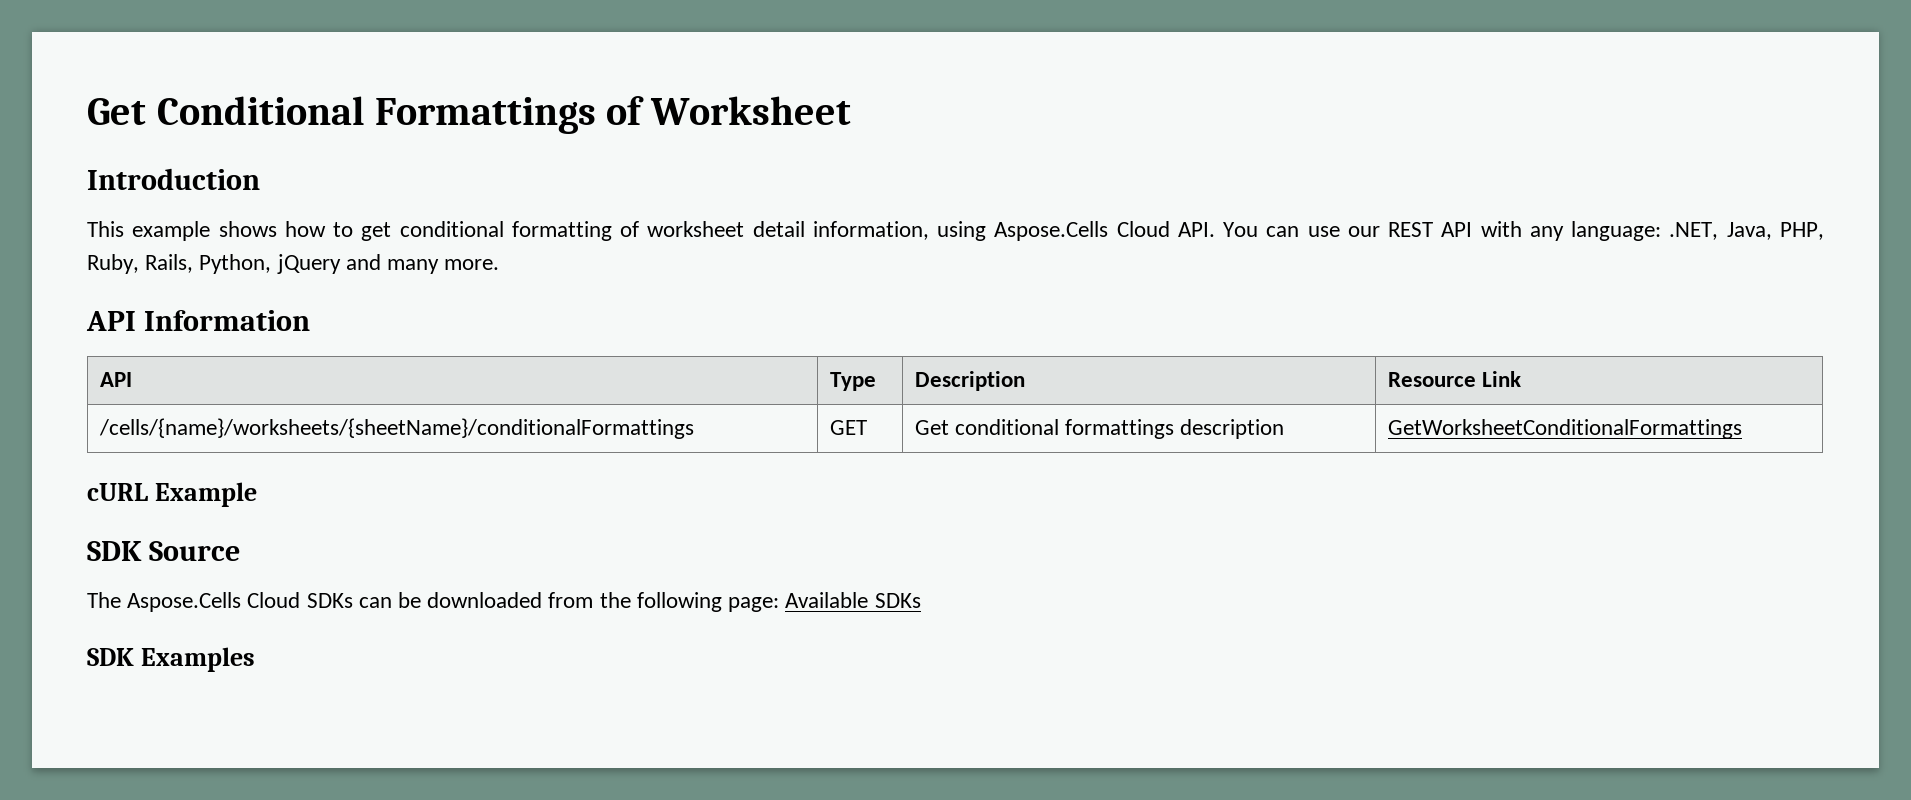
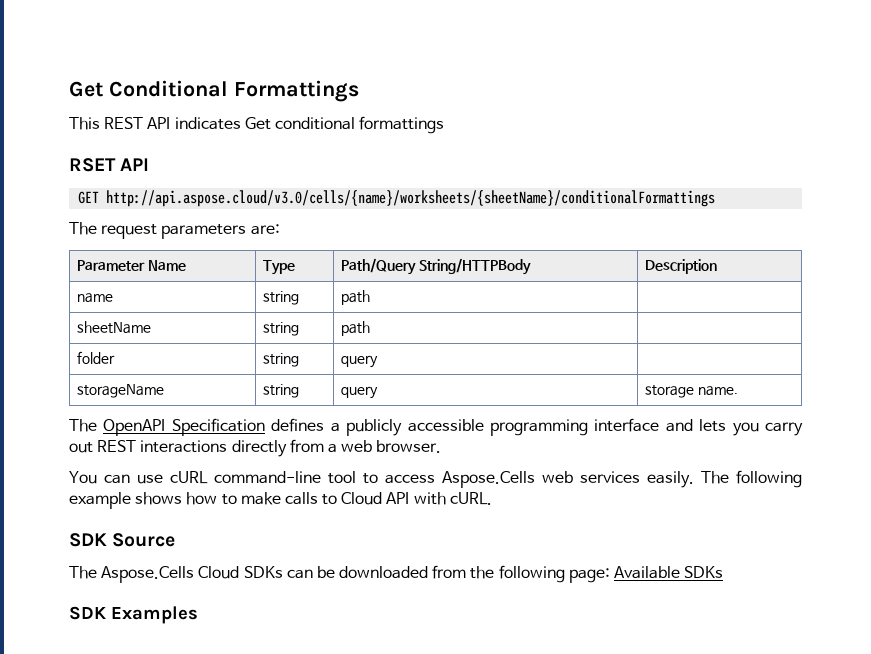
- Get Conditional Formattings of Worksheet
- Introduction
- This example shows how to get conditional formatting of worksheet detail information, using Aspose.Cells Cloud API. You can use our REST API with any language: .NET, Java, PHP, Ruby, Rails, Python, jQuery and many more.
- API Information
- API | Type | Description | Resource Link
- /cells/{name}/worksheets/{sheetName}/conditionalFormattings | GET | Get conditional formattings description | GetWorksheetConditionalFormattings
- cURL Example
+ Get Conditional Formattings
+ This REST API indicates Get conditional formattings
+ RSET API
+ GET http://api.aspose.cloud/v3.0/cells/{name}/worksheets/{sheetName}/conditionalFormattings
+ The request parameters are:
+ Parameter Name | Type | Path/Query String/HTTPBody | Description
+ name | string | path |
+ sheetName | string | path |
+ folder | string | query |
+ storageName | string | query | storage name.
+ The OpenAPI Specification defines a publicly accessible programming interface and lets you carry out REST interactions directly from a web browser.
+ You can use cURL command-line tool to access Aspose.Cells web services easily. The following example shows how to make calls to Cloud API with cURL.

